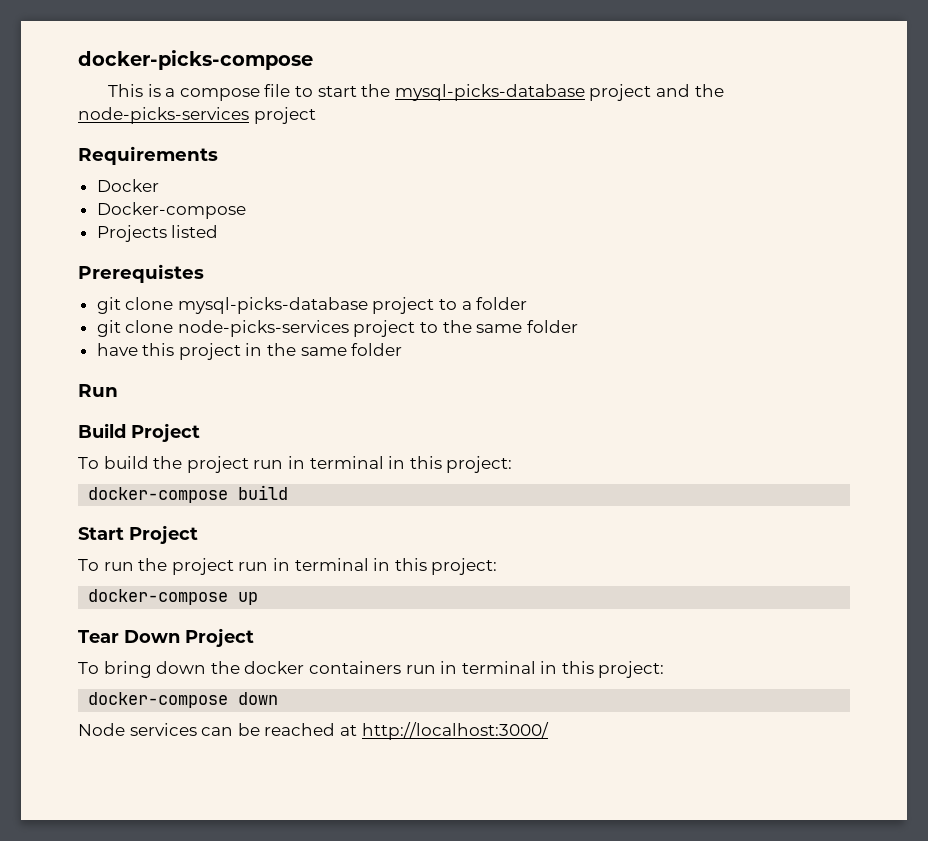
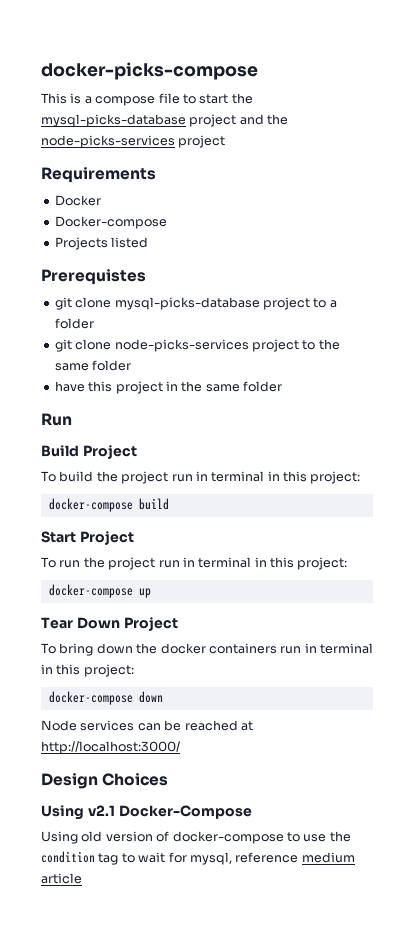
+ Design Choices
+ Using v2.1 Docker-Compose
+ Using old version of docker-compose to use the condition tag to wait for mysql, reference medium article

